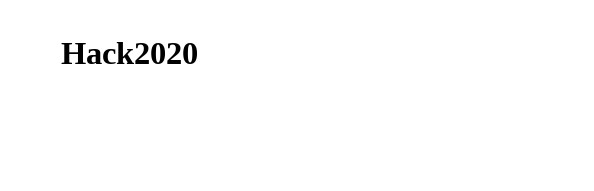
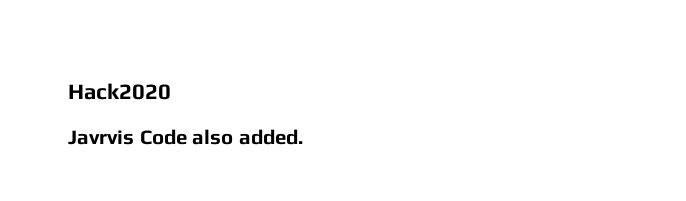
+ Javrvis Code also added.

